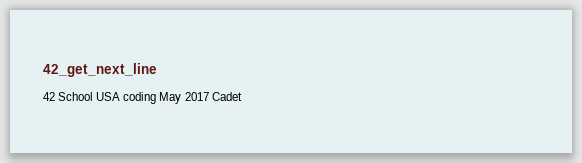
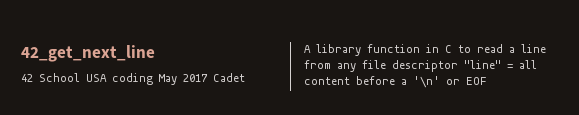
+ A library function in C to read a line from any file descriptor "line" = all content before a '\n' or EOF

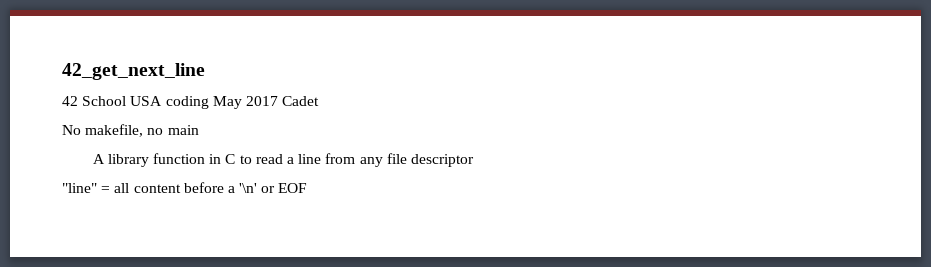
+ No makefile, no main
- A library function in C to read a line from any file descriptor "line" = all content before a '\n' or EOF
+ A library function in C to read a line from any file descriptor
+ "line" = all content before a '\n' or EOF

